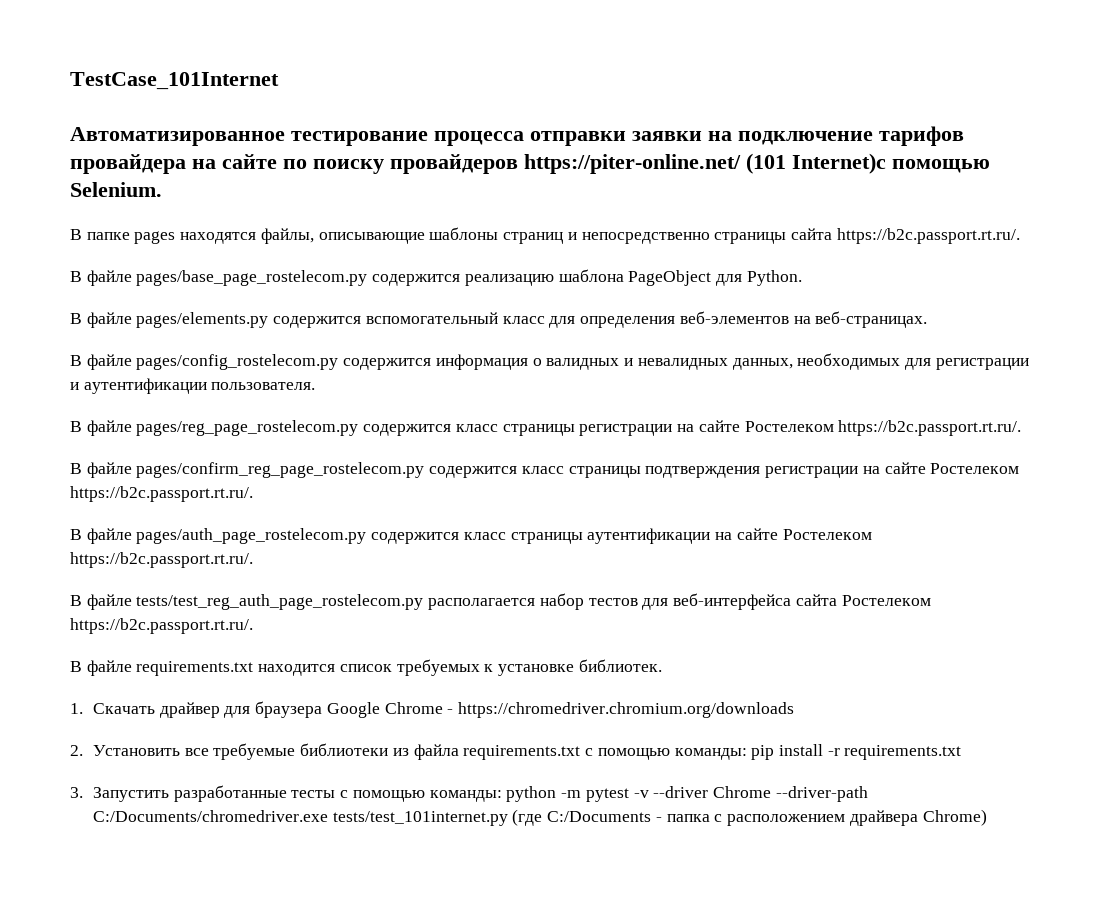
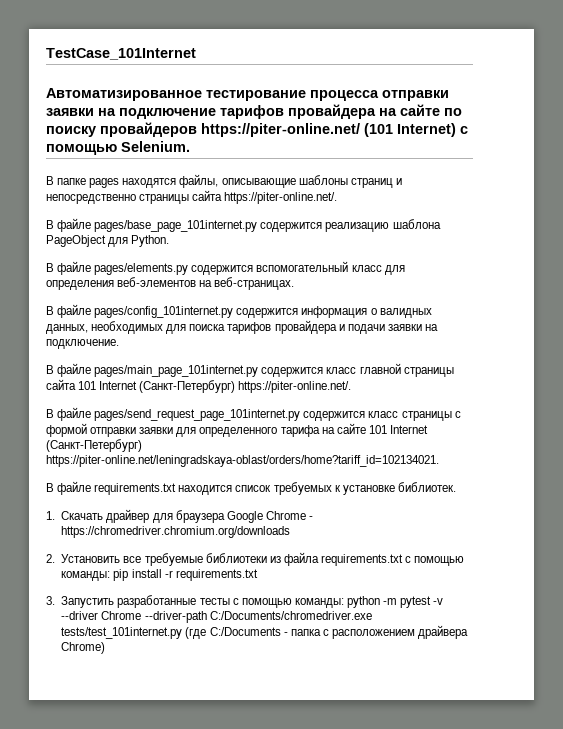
- Автоматизированное тестирование процесса отправки заявки на подключение тарифов провайдера на сайте по поиску провайдеров https://piter-online.net/ (101 Internet)с помощью Selenium.
+ Автоматизированное тестирование процесса отправки заявки на подключение тарифов провайдера на сайте по поиску провайдеров https://piter-online.net/ (101 Internet) с помощью Selenium.
- В папке pages находятся файлы, описывающие шаблоны страниц и непосредственно страницы сайта https://b2c.passport.rt.ru/.
- В файле pages/base_page_rostelecom.py содержится реализацию шаблона PageObject для Python.
+ В папке pages находятся файлы, описывающие шаблоны страниц и непосредственно страницы сайта https://piter-online.net/.
+ В файле pages/base_page_101internet.py содержится реализацию шаблона PageObject для Python.
- В файле pages/config_rostelecom.py содержится информация о валидных и невалидных данных, необходимых для регистрации и аутентификации пользователя.
- В файле pages/reg_page_rostelecom.py содержится класс страницы регистрации на сайте Ростелеком https://b2c.passport.rt.ru/.
- В файле pages/confirm_reg_page_rostelecom.py содержится класс страницы подтверждения регистрации на сайте Ростелеком https://b2c.passport.rt.ru/.
- В файле pages/auth_page_rostelecom.py содержится класс страницы аутентификации на сайте Ростелеком https://b2c.passport.rt.ru/.
- В файле tests/test_reg_auth_page_rostelecom.py располагается набор тестов для веб-интерфейса сайта Ростелеком https://b2c.passport.rt.ru/.
+ В файле pages/config_101internet.py содержится информация о валидных данных, необходимых для поиска тарифов провайдера и подачи заявки на подключение.
+ В файле pages/main_page_101internet.py содержится класс главной страницы сайта 101 Internet (Санкт-Петербург) https://piter-online.net/.
+ В файле pages/send_request_page_101internet.py содержится класс страницы с формой отправки заявки для определенного тарифа на сайте 101 Internet (Санкт-Петербург) https://piter-online.net/leningradskaya-oblast/orders/home?tariff_id=102134021.

